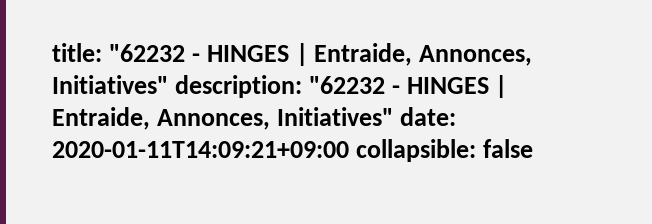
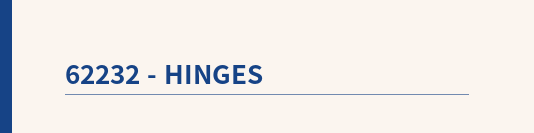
- title: "62232 - HINGES | Entraide, Annonces, Initiatives" description: "62232 - HINGES | Entraide, Annonces, Initiatives" date: 2020-01-11T14:09:21+09:00 collapsible: false
+ 62232 - HINGES

